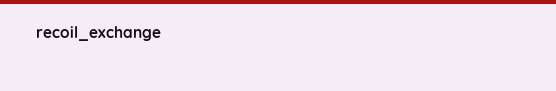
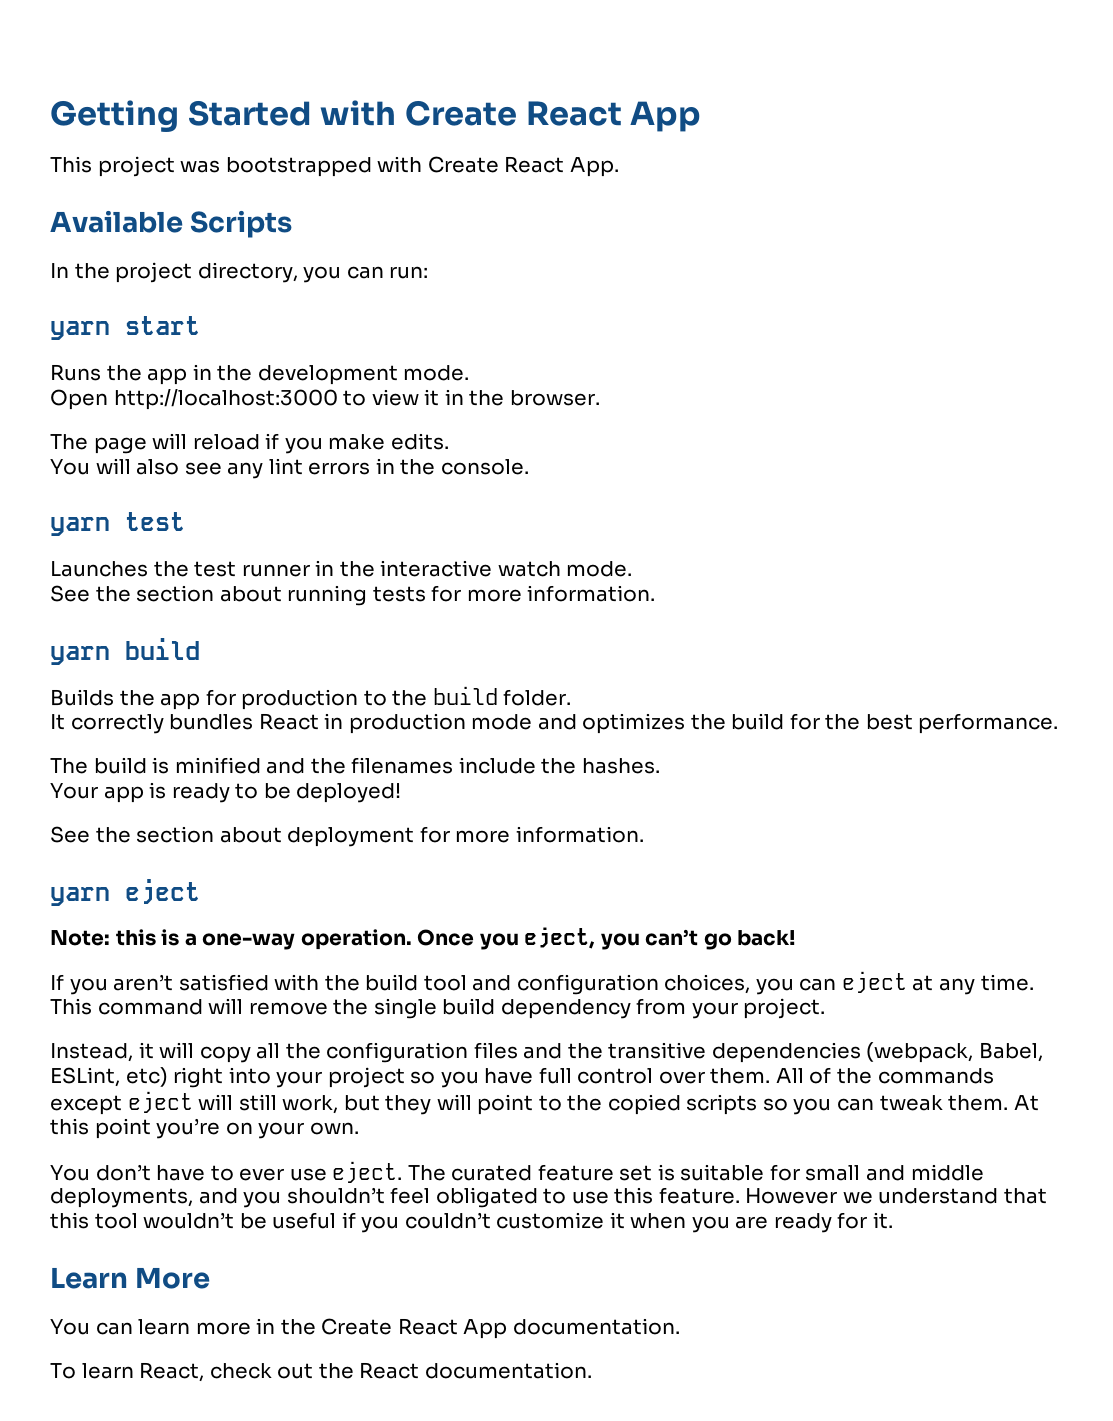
- recoil_exchange
+ Getting Started with Create React App
+ This project was bootstrapped with Create React App.
+ Available Scripts
+ In the project directory, you can run:
+ yarn start
+ Runs the app in the development mode.
+ Open http://localhost:3000 to view it in the browser.
+ The page will reload if you make edits.
+ You will also see any lint errors in the console.
+ yarn test
+ Launches the test runner in the interactive watch mode.
+ See the section about running tests for more information.
+ yarn build
+ Builds the app for production to the build folder.
+ It correctly bundles React in production mode and optimizes the build for the best performance.
+ The build is minified and the filenames include the hashes.
+ Your app is ready to be deployed!
+ See the section about deployment for more information.
+ yarn eject
+ Note: this is a one-way operation. Once you eject, you can’t go back!
+ If you aren’t satisfied with the build tool and configuration choices, you can eject at any time. This command will remove the single build dependency from your project.
+ Instead, it will copy all the configuration files and the transitive dependencies (webpack, Babel, ESLint, etc) right into your project so you have full control over them. All of the commands except eject will still work, but they will point to the copied scripts so you can tweak them. At this point you’re on your own.
+ You don’t have to ever use eject. The curated feature set is suitable for small and middle deployments, and you shouldn’t feel obligated to use this feature. However we understand that this tool wouldn’t be useful if you couldn’t customize it when you are ready for it.
+ Learn More
+ You can learn more in the Create React App documentation.
+ To learn React, check out the React documentation.

